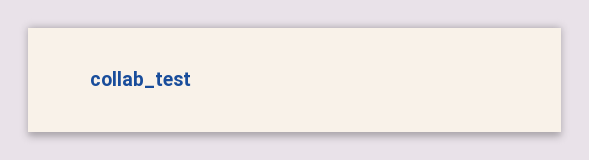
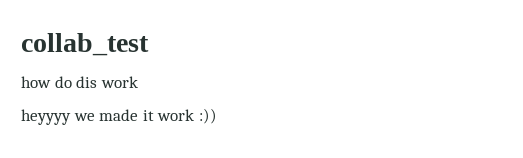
+ how do dis work
+ heyyyy we made it work :))

